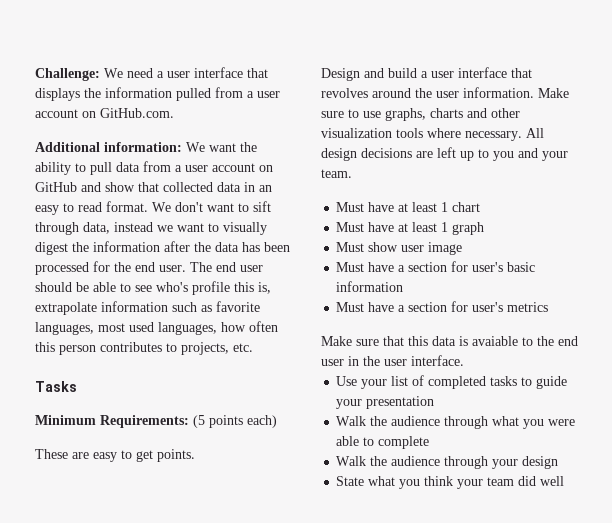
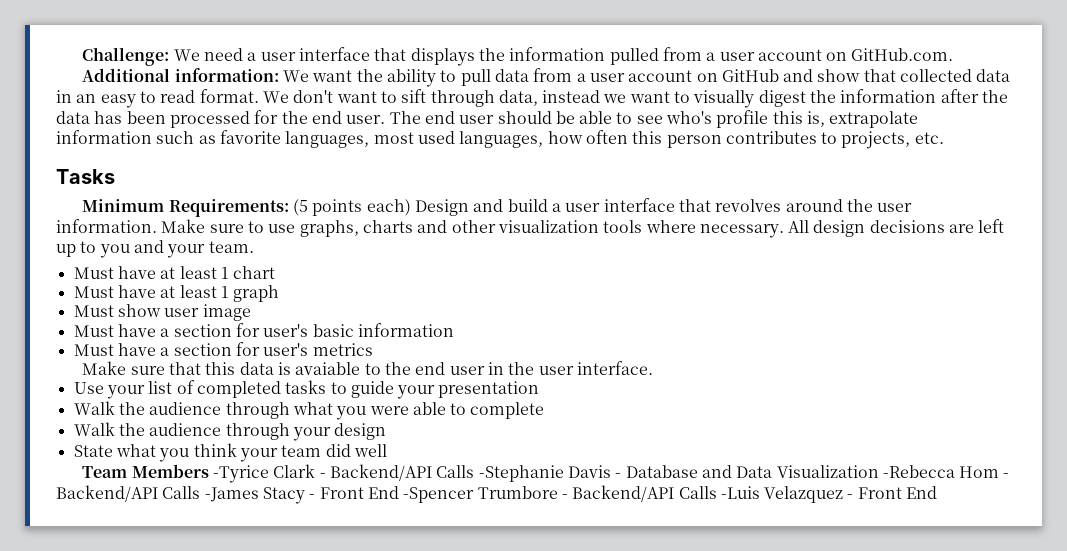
- Minimum Requirements: (5 points each)
- These are easy to get points.
- Design and build a user interface that revolves around the user information.
+ Minimum Requirements: (5 points each) Design and build a user interface that revolves around the user information.
+ Team Members -Tyrice Clark - Backend/API Calls -Stephanie Davis - Database and Data Visualization -Rebecca Hom - Backend/API Calls -James Stacy - Front End -Spencer Trumbore - Backend/API Calls -Luis Velazquez - Front End

